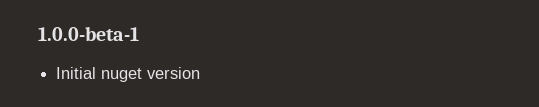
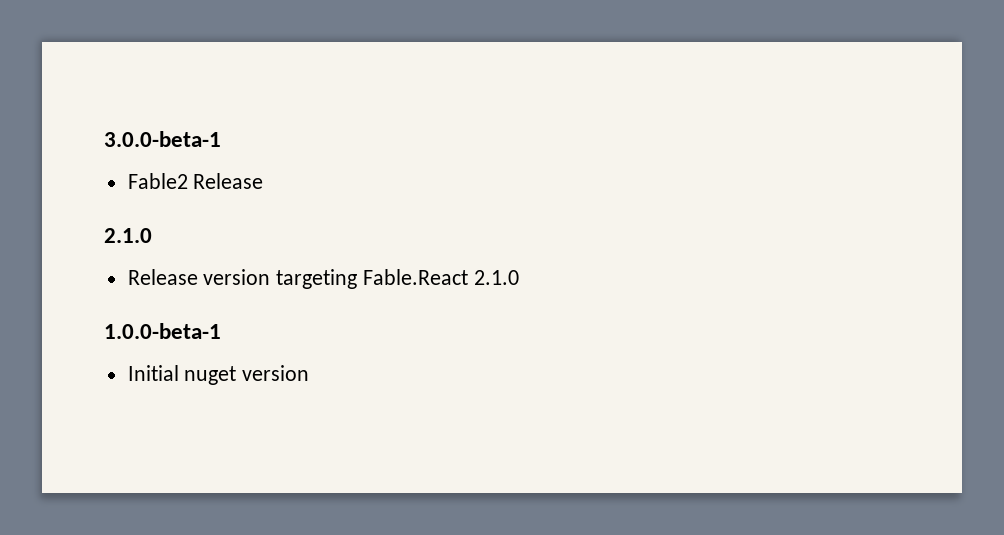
+ 3.0.0-beta-1
+ Fable2 Release
+ 2.1.0
+ Release version targeting Fable.React 2.1.0

